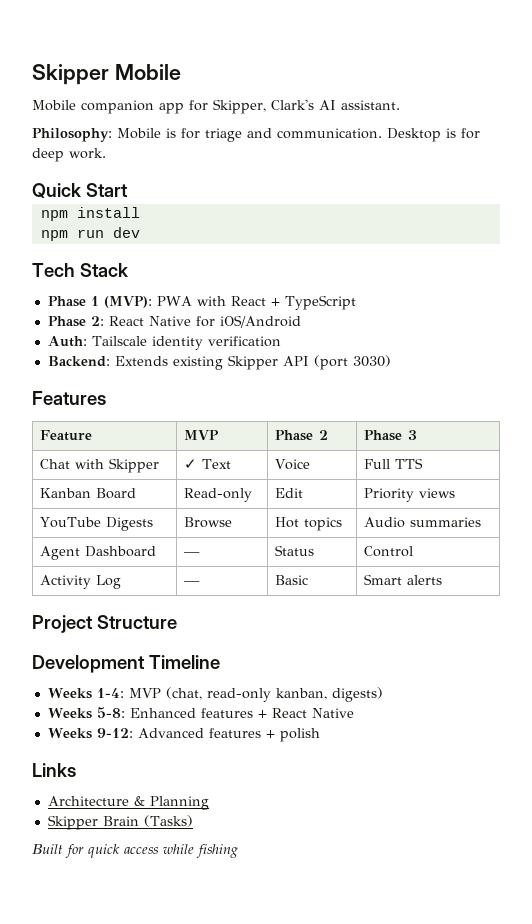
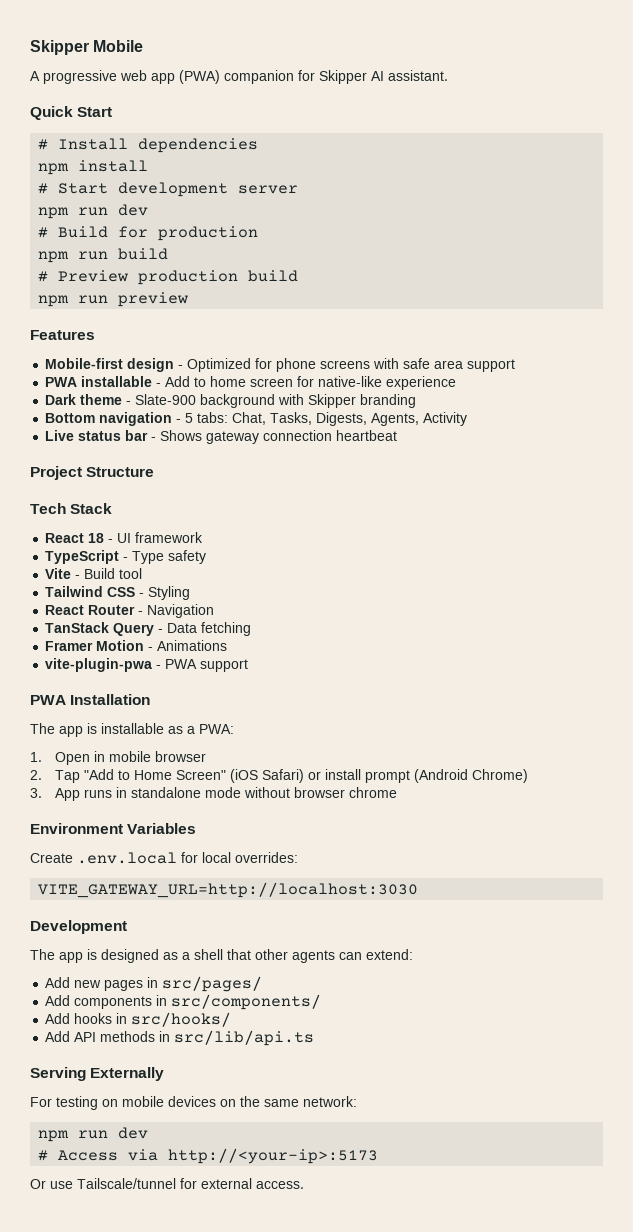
- Mobile companion app for Skipper, Clark's AI assistant.
- Philosophy: Mobile is for triage and communication. Desktop is for deep work.
+ A progressive web app (PWA) companion for Skipper AI assistant.
+ # Install dependencies
+ # Start development server
  npm run dev
+ # Build for production
+ npm run build
+ # Preview production build
+ npm run preview
+ Features
+ Mobile-first design - Optimized for phone screens with safe area support
+ PWA installable - Add to home screen for native-like experience
+ Dark theme - Slate-900 background with Skipper branding
+ Bottom navigation - 5 tabs: Chat, Tasks, Digests, Agents, Activity
+ Live status bar - Shows gateway connection heartbeat
+ Project Structure
  Tech Stack
- Phase 1 (MVP): PWA with React + TypeScript
- Phase 2: React Native for iOS/Android
- Auth: Tailscale identity verification
- Backend: Extends existing Skipper API (port 3030)
- Features
- Feature | MVP | Phase 2 | Phase 3
- Chat with Skipper | ✓ Text | Voice | Full TTS
- Kanban Board | Read-only | Edit | Priority views
- YouTube Digests | Browse | Hot topics | Audio summaries
- Agent Dashboard | — | Status | Control
- Activity Log | — | Basic | Smart alerts
- Project Structure
- Development Timeline
- Weeks 1-4: MVP (chat, read-only kanban, digests)
- Weeks 5-8: Enhanced features + React Native
- Weeks 9-12: Advanced features + polish
- Links
- Architecture & Planning
- Skipper Brain (Tasks)
- Built for quick access while fishing
+ React 18 - UI framework
+ TypeScript - Type safety
+ Vite - Build tool
+ Tailwind CSS - Styling
+ React Router - Navigation
+ TanStack Query - Data fetching
+ Framer Motion - Animations
+ vite-plugin-pwa - PWA support
+ PWA Installation
+ The app is installable as a PWA:
+ 1. Open in mobile browser
+ 2. Tap "Add to Home Screen" (iOS Safari) or install prompt (Android Chrome)
+ 3. App runs in standalone mode without browser chrome
+ Environment Variables
+ Create .env.local for local overrides:
+ VITE_GATEWAY_URL=http://localhost:3030
+ Development
+ The app is designed as a shell that other agents can extend:
+ Add new pages in src/pages/
+ Add components in src/components/
+ Add hooks in src/hooks/
+ Add API methods in src/lib/api.ts
+ Serving Externally
+ For testing on mobile devices on the same network:
+ npm run dev
+ # Access via http://<your-ip>:5173
+ Or use Tailscale/tunnel for external access.

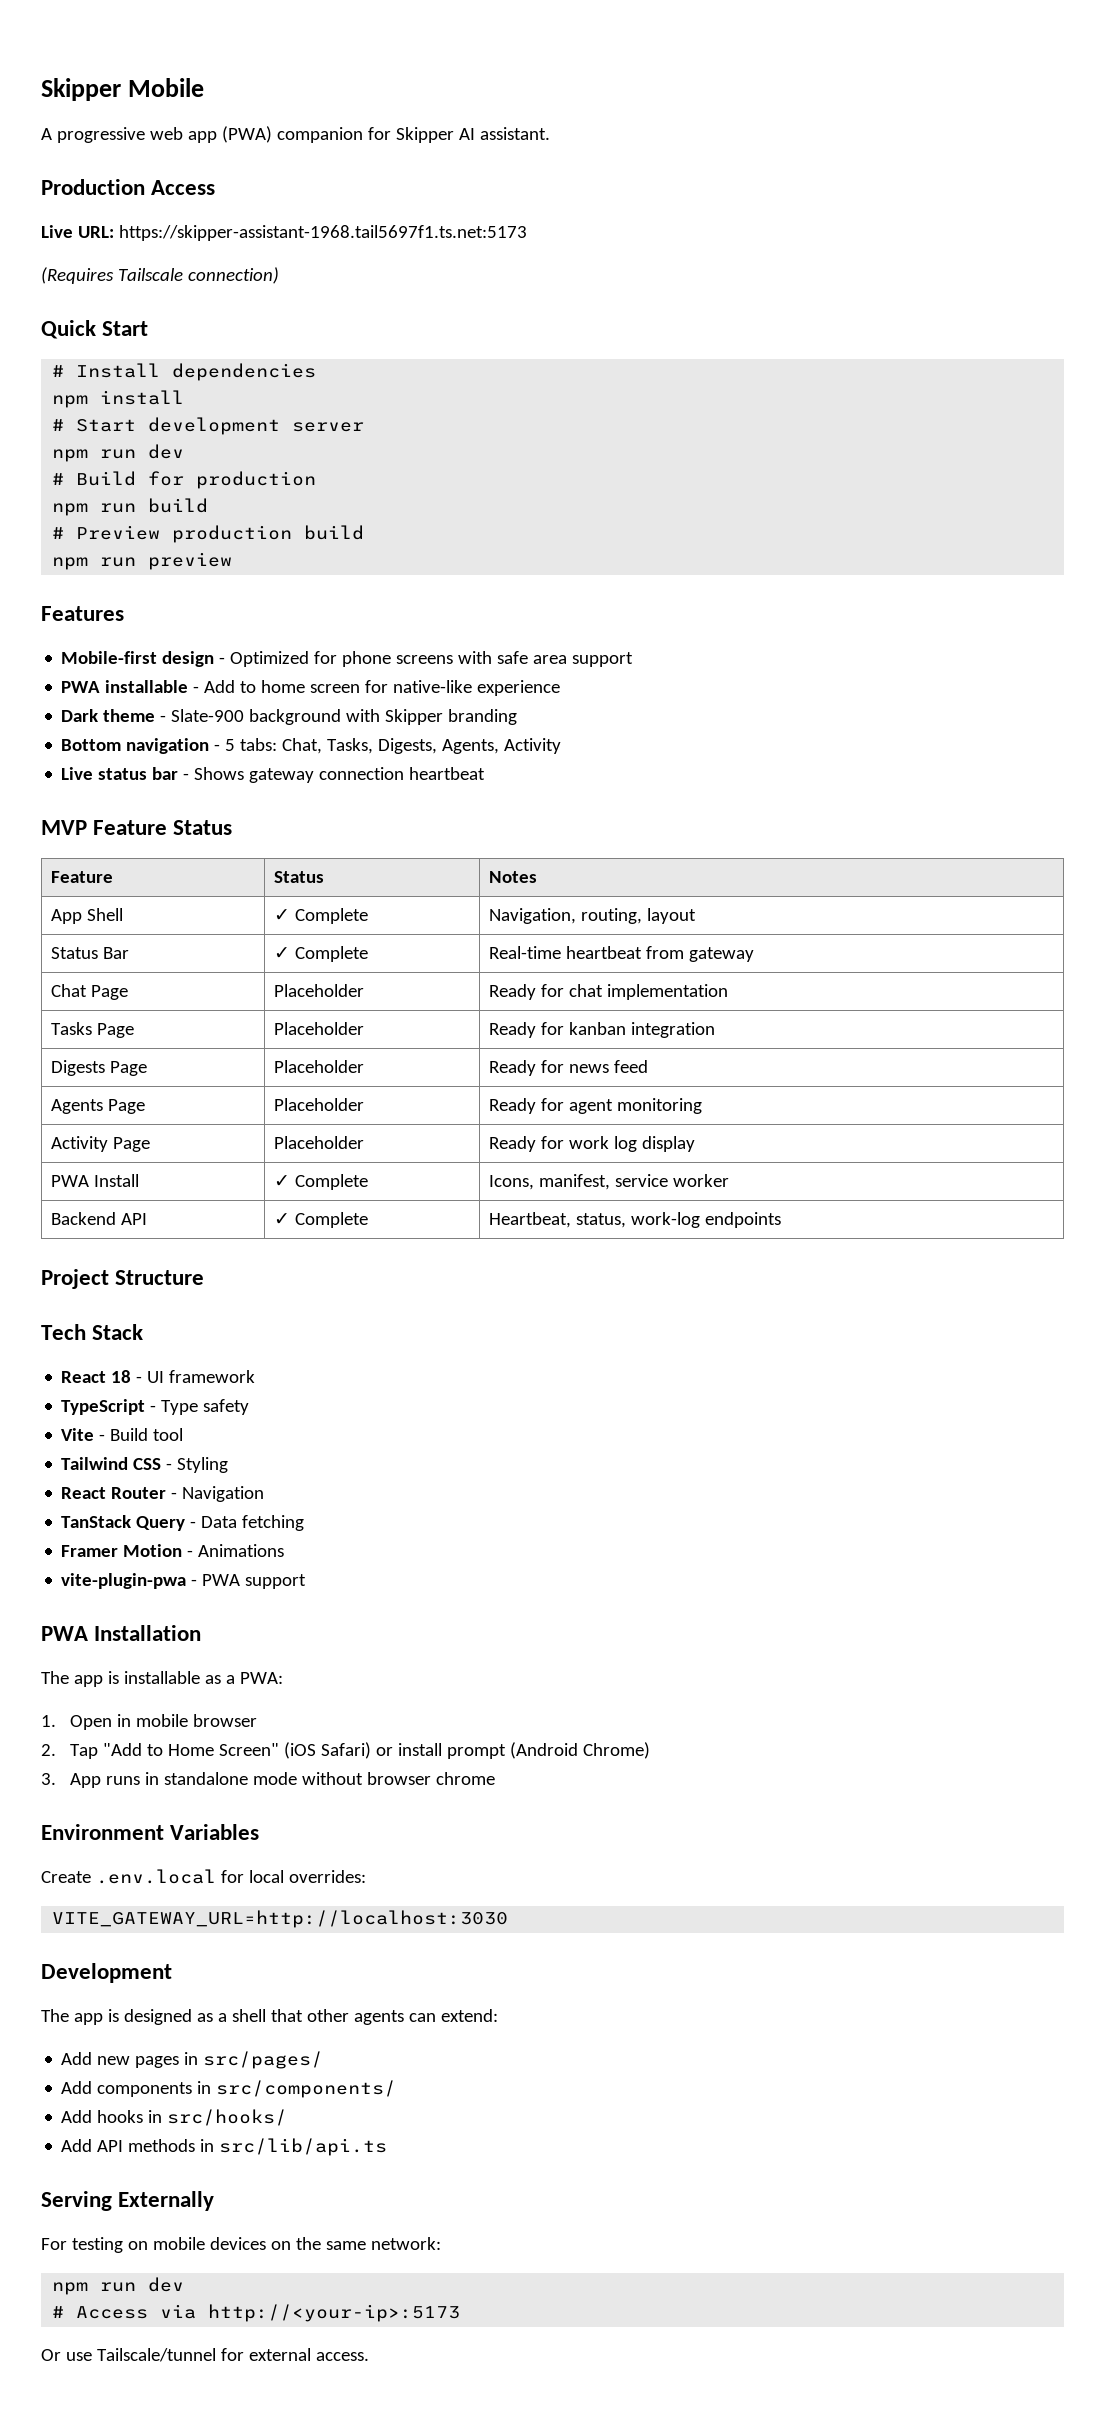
+ Production Access
+ Live URL: https://skipper-assistant-1968.tail5697f1.ts.net:5173
+ (Requires Tailscale connection)
+ MVP Feature Status
+ Feature | Status | Notes
+ App Shell | ✓ Complete | Navigation, routing, layout
+ Status Bar | ✓ Complete | Real-time heartbeat from gateway
+ Chat Page | Placeholder | Ready for chat implementation
+ Tasks Page | Placeholder | Ready for kanban integration
+ Digests Page | Placeholder | Ready for news feed
+ Agents Page | Placeholder | Ready for agent monitoring
+ Activity Page | Placeholder | Ready for work log display
+ PWA Install | ✓ Complete | Icons, manifest, service worker
+ Backend API | ✓ Complete | Heartbeat, status, work-log endpoints

